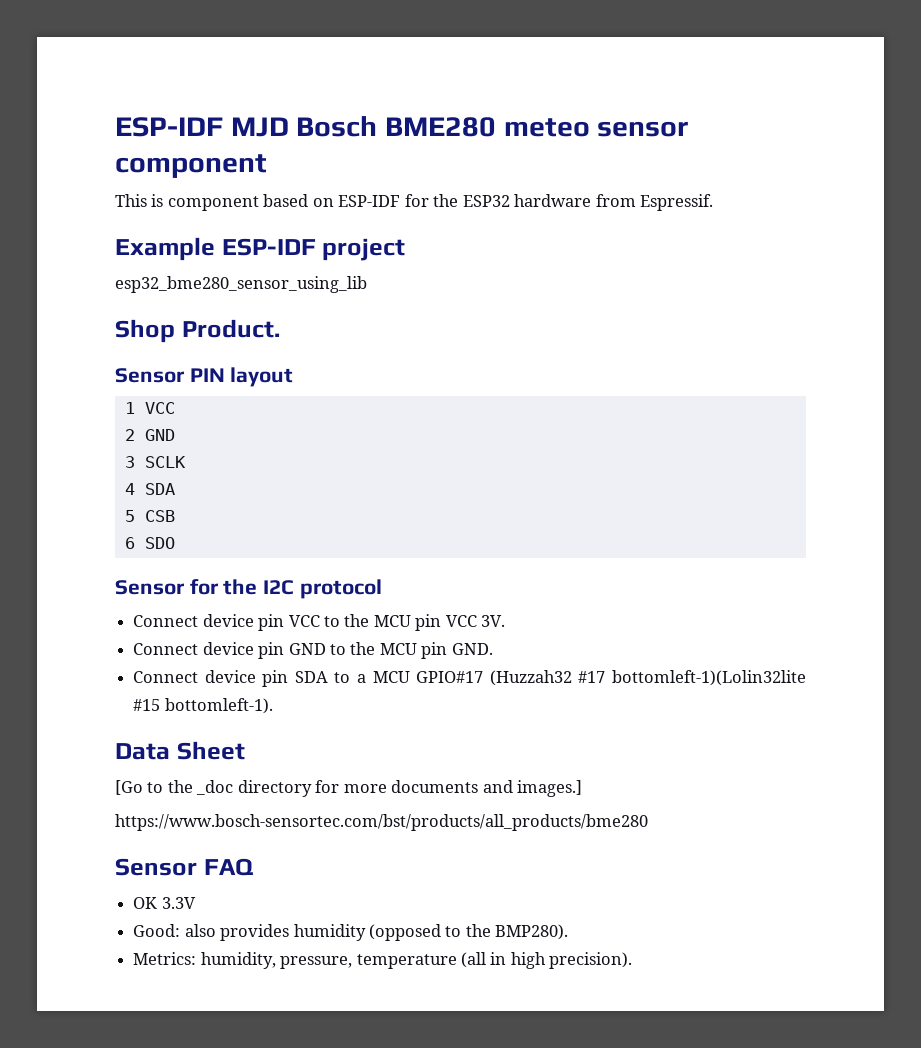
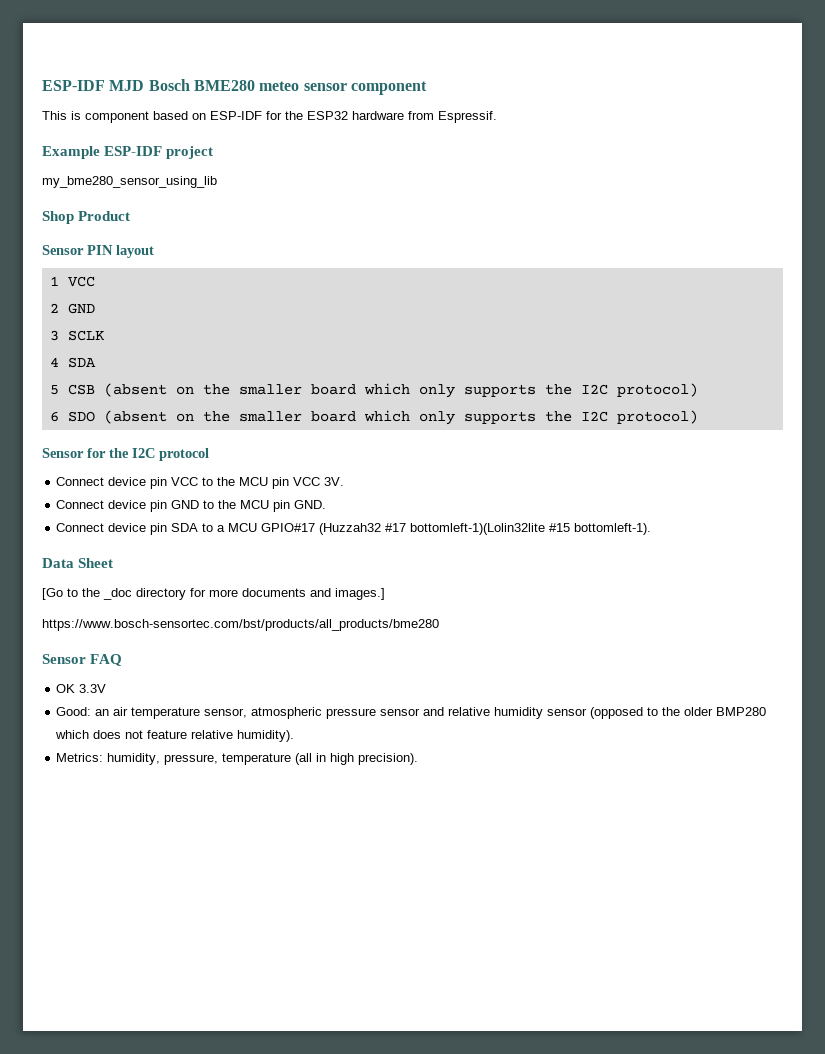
- esp32_bme280_sensor_using_lib
+ my_bme280_sensor_using_lib
- Shop Product.
+ Shop Product
- 5 CSB
- 6 SDO
+ 5 CSB (absent on the smaller board which only supports the I2C protocol)
+ 6 SDO (absent on the smaller board which only supports the I2C protocol)
- Good: also provides humidity (opposed to the BMP280).
+ Good: an air temperature sensor, atmospheric pressure sensor and relative humidity sensor (opposed to the older BMP280 which does not feature relative humidity).

